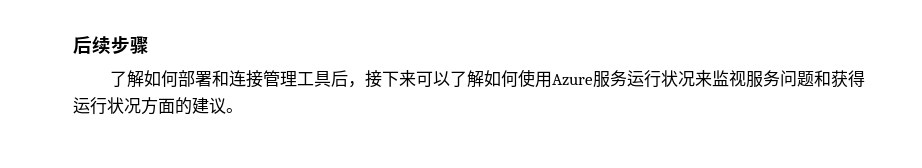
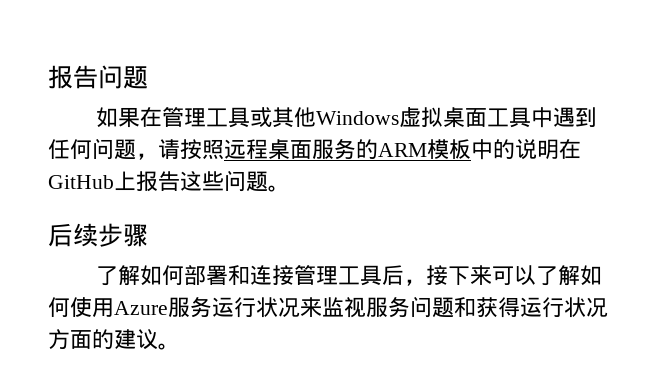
+ 报告问题
+ 如果在管理工具或其他Windows虚拟桌面工具中遇到任何问题，请按照远程桌面服务的ARM模板中的说明在GitHub上报告这些问题。

